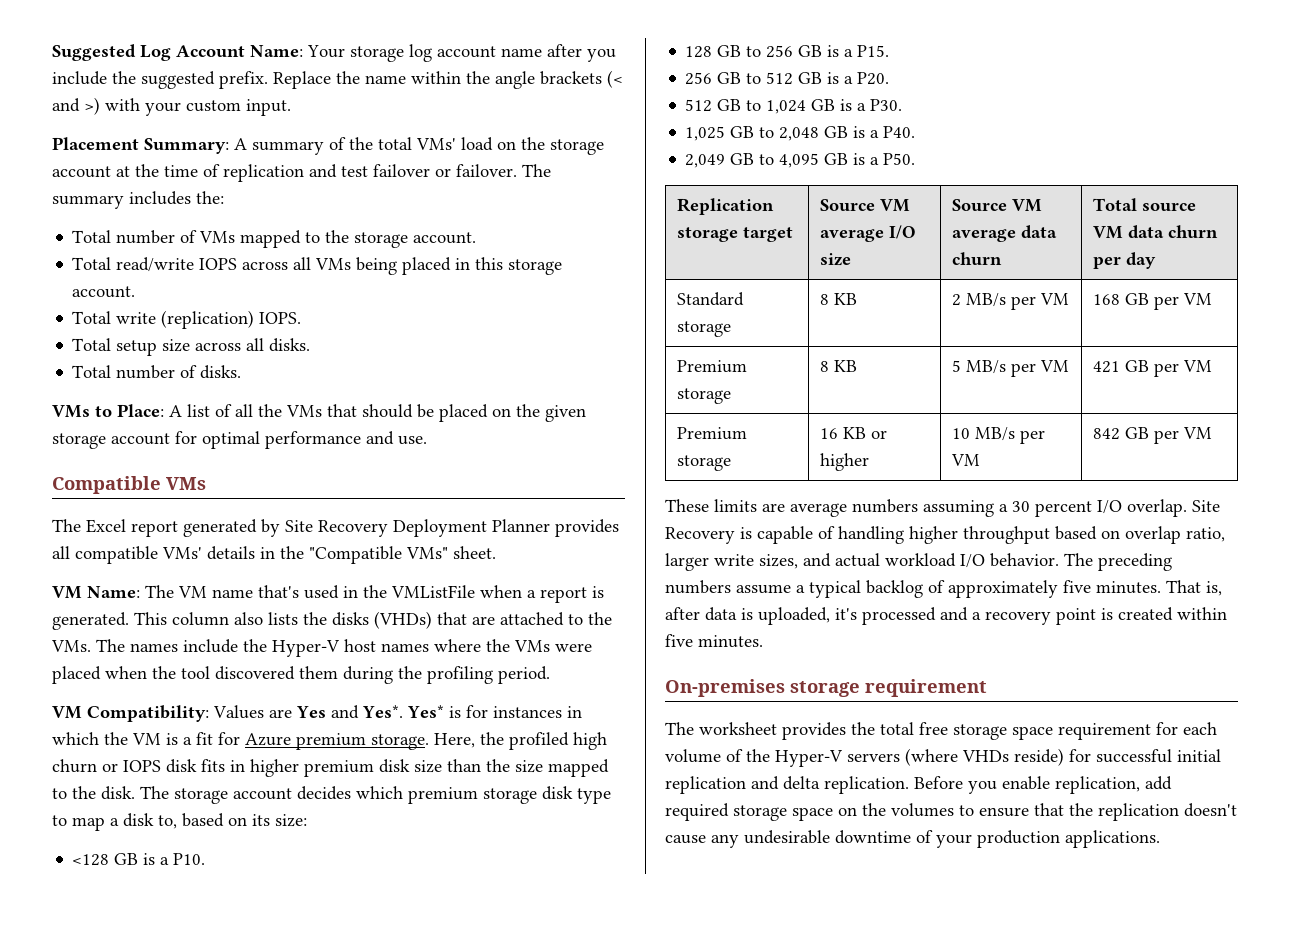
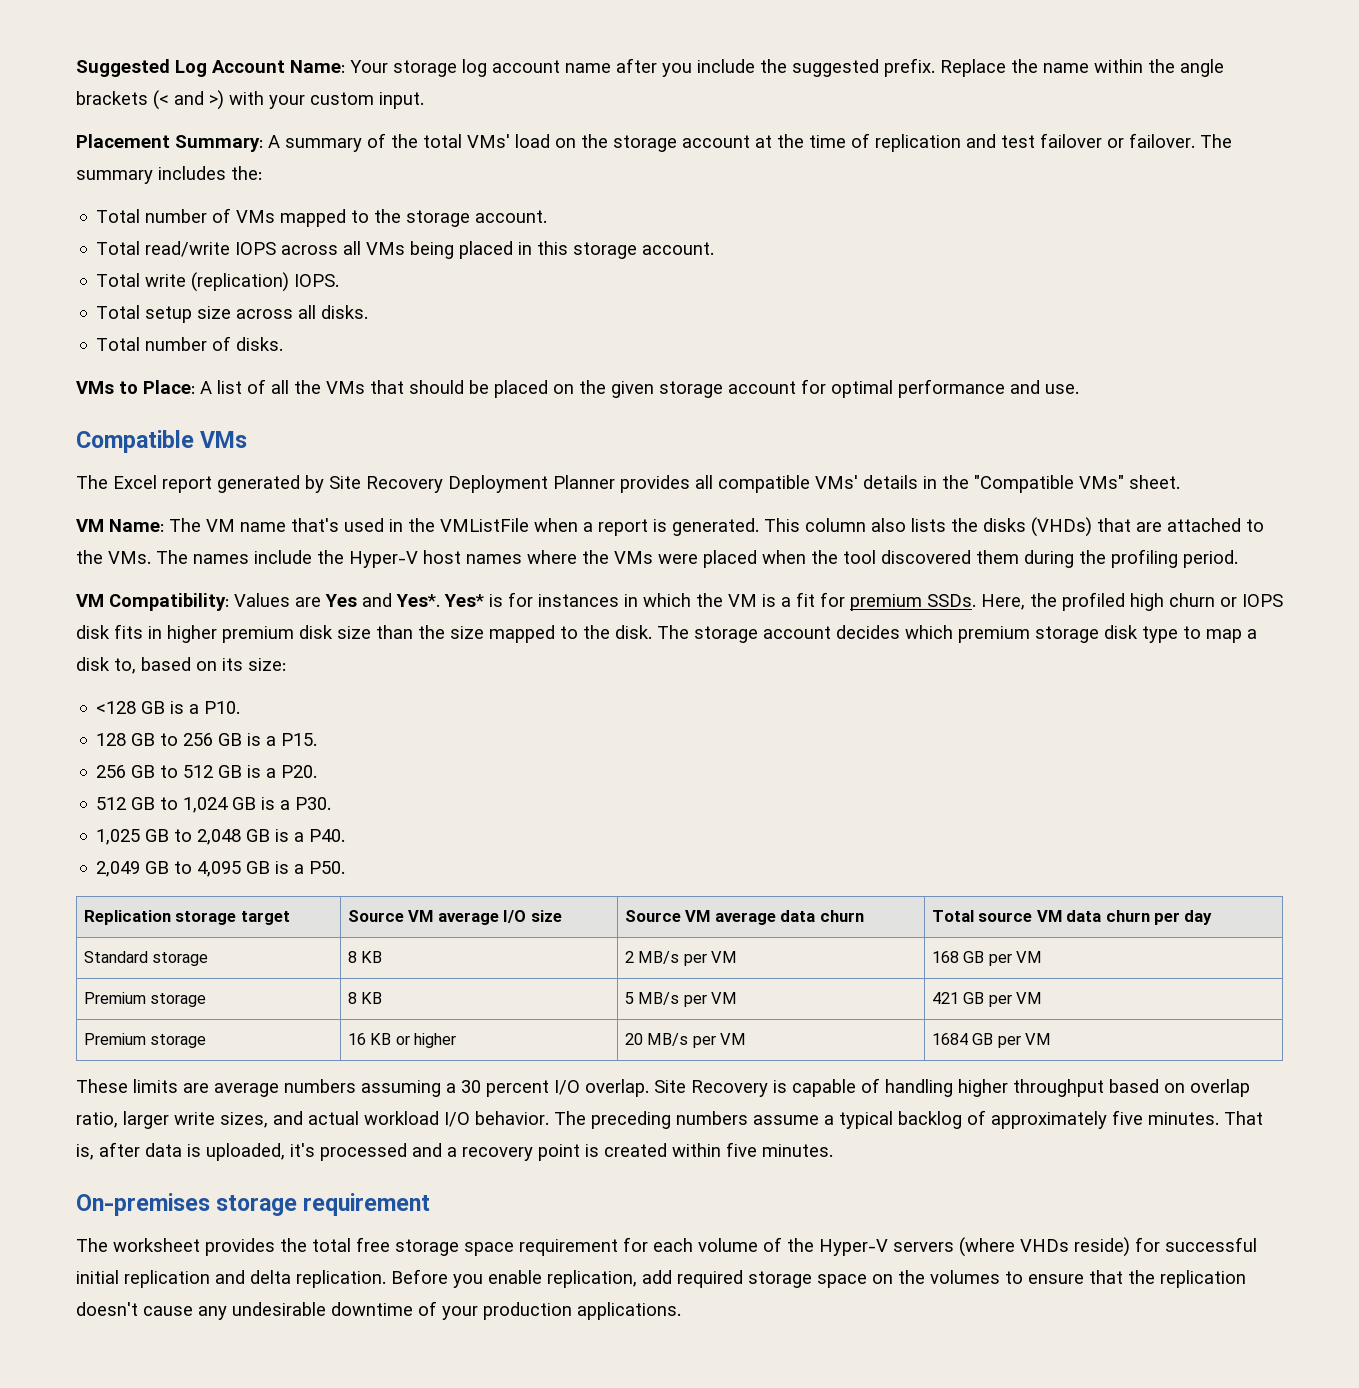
- Yes* is for instances in which the VM is a fit for Azure premium storage.
+ Yes* is for instances in which the VM is a fit for premium SSDs.
- Premium storage | 16 KB or higher | 10 MB/s per VM | 842 GB per VM
+ Premium storage | 16 KB or higher | 20 MB/s per VM | 1684 GB per VM

